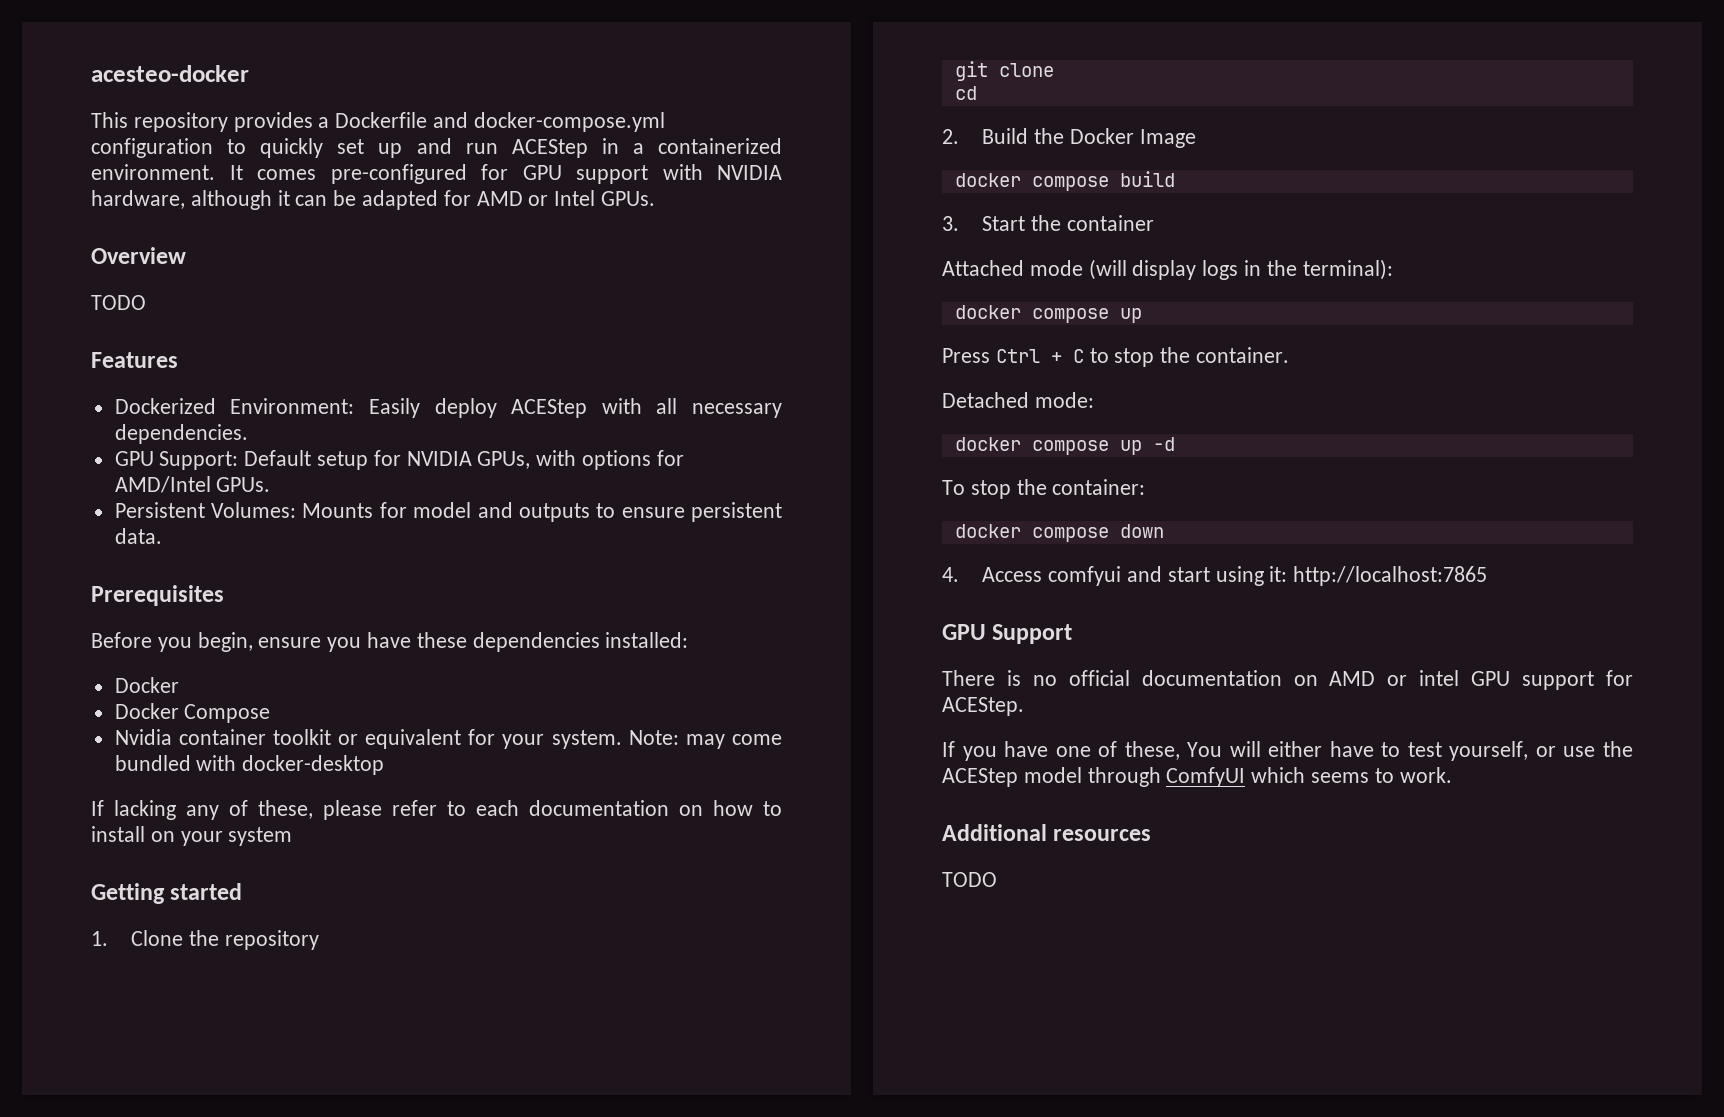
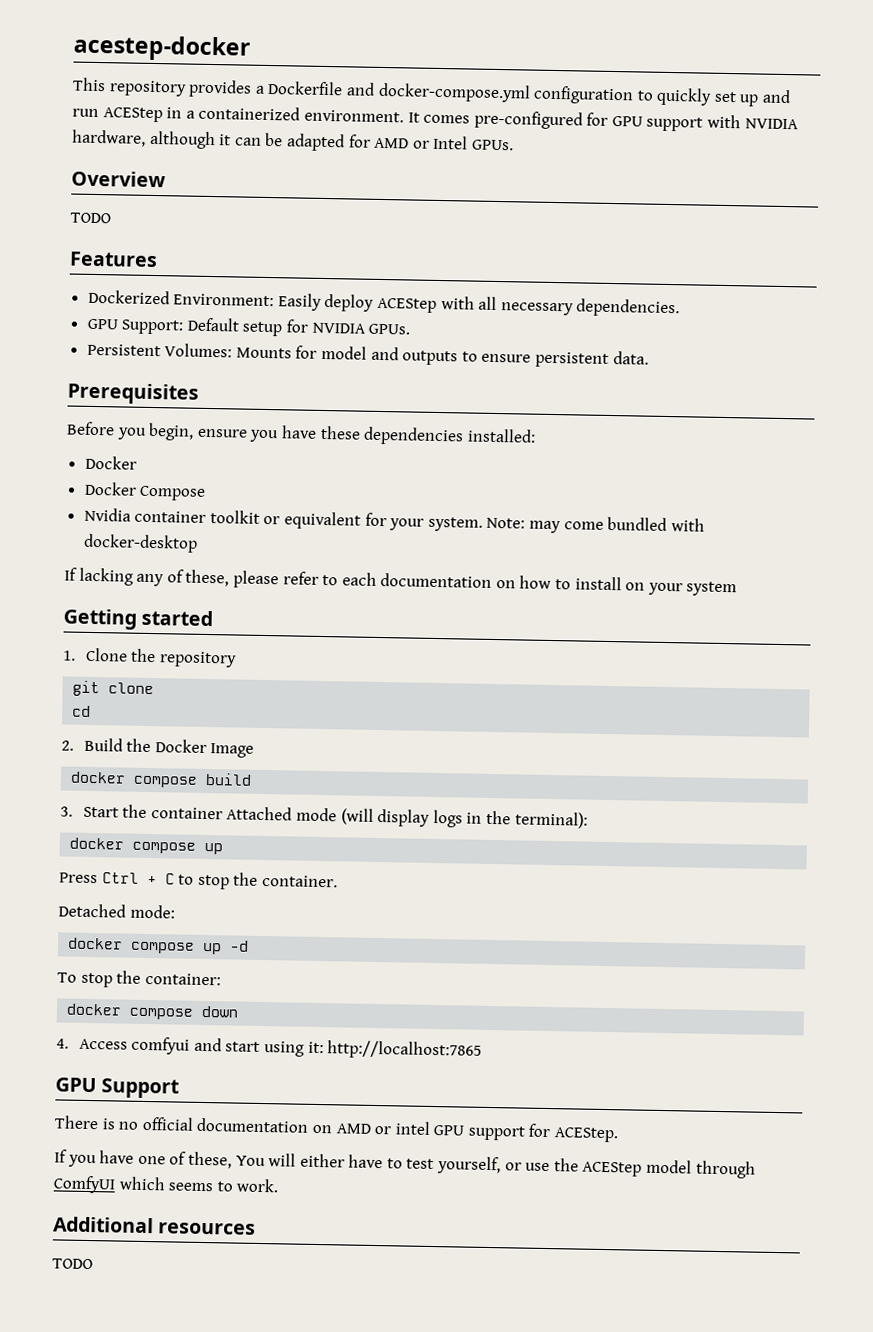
- acesteo-docker
+ acestep-docker
- GPU Support: Default setup for NVIDIA GPUs, with options for AMD/Intel GPUs.
+ GPU Support: Default setup for NVIDIA GPUs.
- 3. Start the container
- Attached mode (will display logs in the terminal):
+ 3. Start the container Attached mode (will display logs in the terminal):

